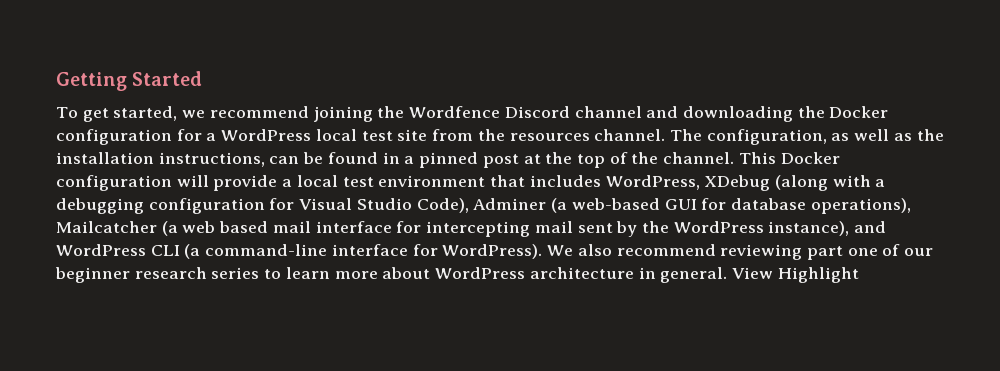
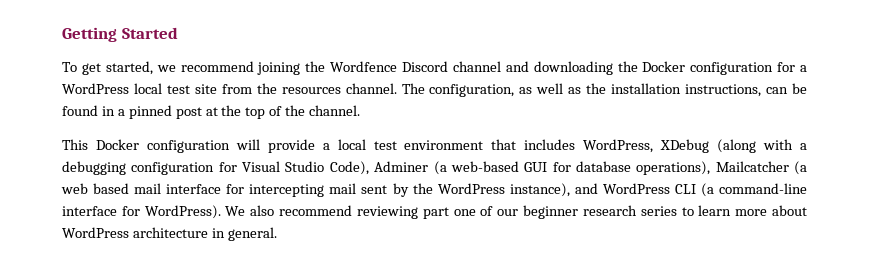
- The configuration, as well as the installation instructions, can be found in a pinned post at the top of the channel. This Docker configuration will provide a local test environment that includes WordPress, XDebug (along with a debugging configuration for Visual Studio Code), Adminer (a web-based GUI for database operations), Mailcatcher (a web based mail interface for intercepting mail sent by the WordPress instance), and WordPress CLI (a command-line interface for WordPress).
+ The configuration, as well as the installation instructions, can be found in a pinned post at the top of the channel.
+ This Docker configuration will provide a local test environment that includes WordPress, XDebug (along with a debugging configuration for Visual Studio Code), Adminer (a web-based GUI for database operations), Mailcatcher (a web based mail interface for intercepting mail sent by the WordPress instance), and WordPress CLI (a command-line interface for WordPress).
- View Highlight

